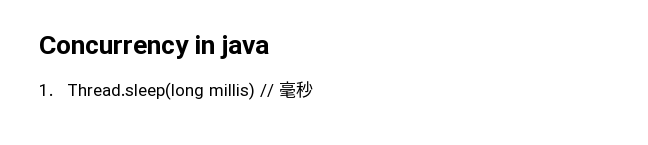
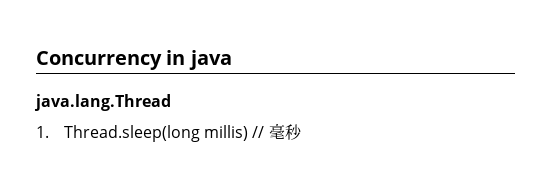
+ java.lang.Thread

